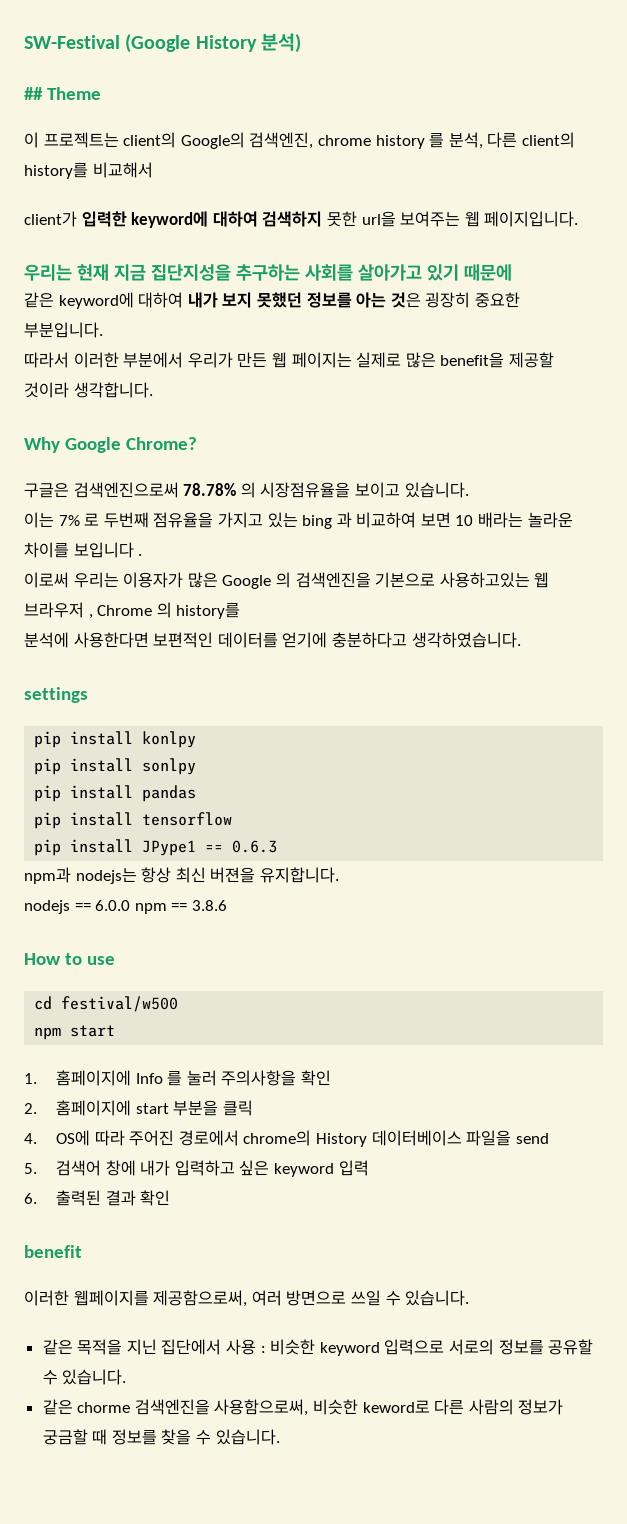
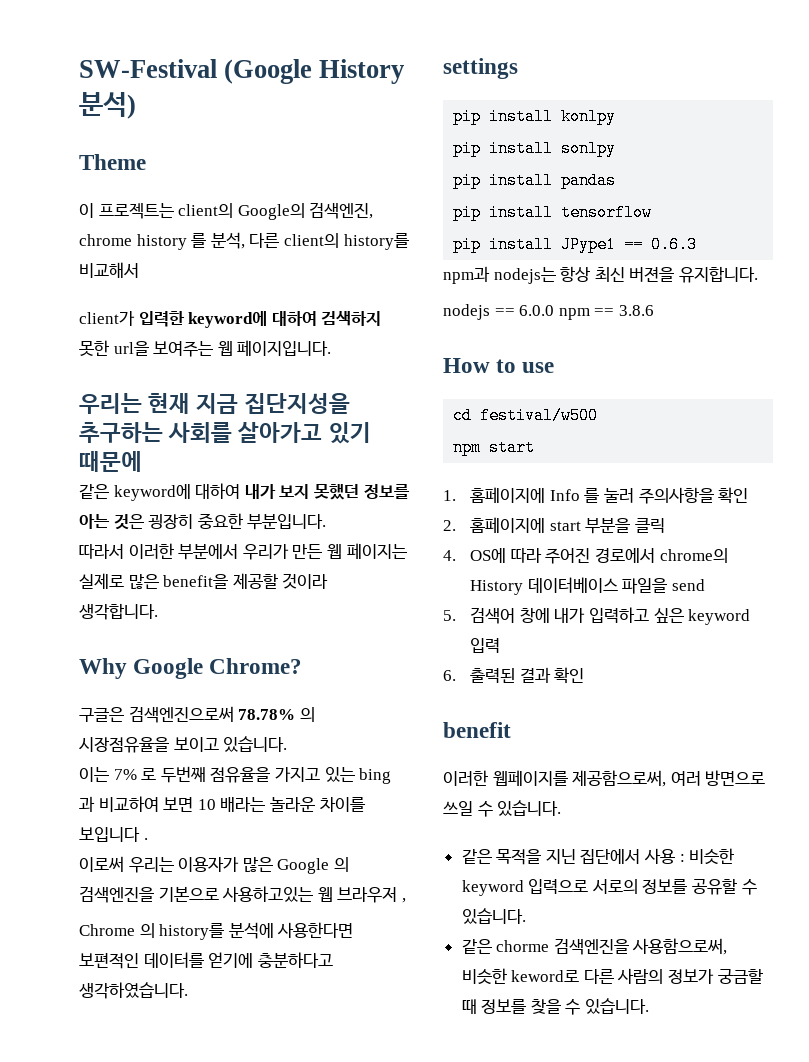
- ## Theme
+ Theme
- 이로써 우리는 이용자가 많은 Google 의 검색엔진을 기본으로 사용하고있는 웹 브라우저 , Chrome 의 history를
- 분석에 사용한다면 보편적인 데이터를 얻기에 충분하다고 생각하였습니다.
+ 이로써 우리는 이용자가 많은 Google 의 검색엔진을 기본으로 사용하고있는 웹 브라우저 ,
+ Chrome 의 history를 분석에 사용한다면 보편적인 데이터를 얻기에 충분하다고 생각하였습니다.

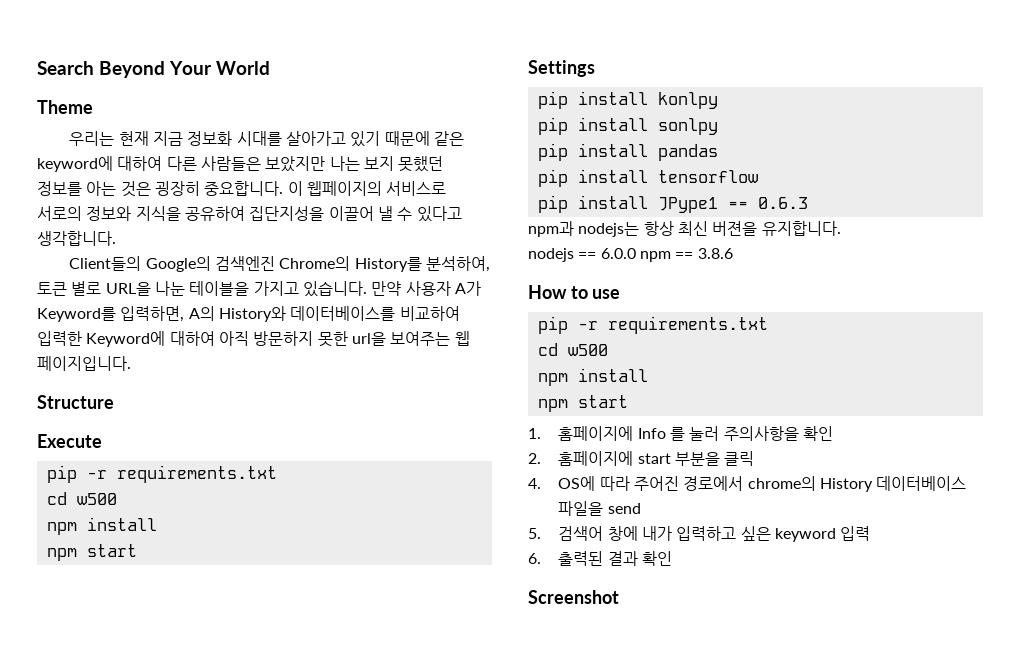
- SW-Festival (Google History 분석)
+ Search Beyond Your World
  Theme
- 이 프로젝트는 client의 Google의 검색엔진, chrome history 를 분석, 다른 client의 history를 비교해서
- client가 입력한 keyword에 대하여 검색하지 못한 url을 보여주는 웹 페이지입니다.
+ 우리는 현재 지금 정보화 시대를 살아가고 있기 때문에 같은 keyword에 대하여 다른 사람들은 보았지만 나는 보지 못했던 정보를 아는 것은 굉장히 중요합니다. 이 웹페이지의 서비스로 서로의 정보와 지식을 공유하여 집단지성을 이끌어 낼 수 있다고 생각합니다.
+ Client들의 Google의 검색엔진 Chrome의 History를 분석하여, 토큰 별로 URL을 나눈 테이블을 가지고 있습니다. 만약 사용자 A가 Keyword를 입력하면, A의 History와 데이터베이스를 비교하여 입력한 Keyword에 대하여 아직 방문하지 못한 url을 보여주는 웹 페이지입니다.
- 우리는 현재 지금 집단지성을 추구하는 사회를 살아가고 있기 때문에
- 같은 keyword에 대하여 내가 보지 못했던 정보를 아는 것은 굉장히 중요한 부분입니다.
- 따라서 이러한 부분에서 우리가 만든 웹 페이지는 실제로 많은 benefit을 제공할 것이라 생각합니다.
- Why Google Chrome?
- 구글은 검색엔진으로써 78.78% 의 시장점유율을 보이고 있습니다.
- 이는 7% 로 두번째 점유율을 가지고 있는 bing 과 비교하여 보면 10 배라는 놀라운 차이를 보입니다 .
- 이로써 우리는 이용자가 많은 Google 의 검색엔진을 기본으로 사용하고있는 웹 브라우저 ,
- Chrome 의 history를 분석에 사용한다면 보편적인 데이터를 얻기에 충분하다고 생각하였습니다.
- settings
+ Structure
+ Execute
+ pip -r requirements.txt
+ cd w500
+ npm install
+ npm start
+ Settings
  How to use
- cd festival/w500
+ pip -r requirements.txt
+ cd w500
+ npm install
- benefit
- 이러한 웹페이지를 제공함으로써, 여러 방면으로 쓰일 수 있습니다.
- 같은 목적을 지닌 집단에서 사용 : 비슷한 keyword 입력으로 서로의 정보를 공유할 수 있습니다.
- 같은 chorme 검색엔진을 사용함으로써, 비슷한 keword로 다른 사람의 정보가 궁금할 때 정보를 찾을 수 있습니다.
+ Screenshot

